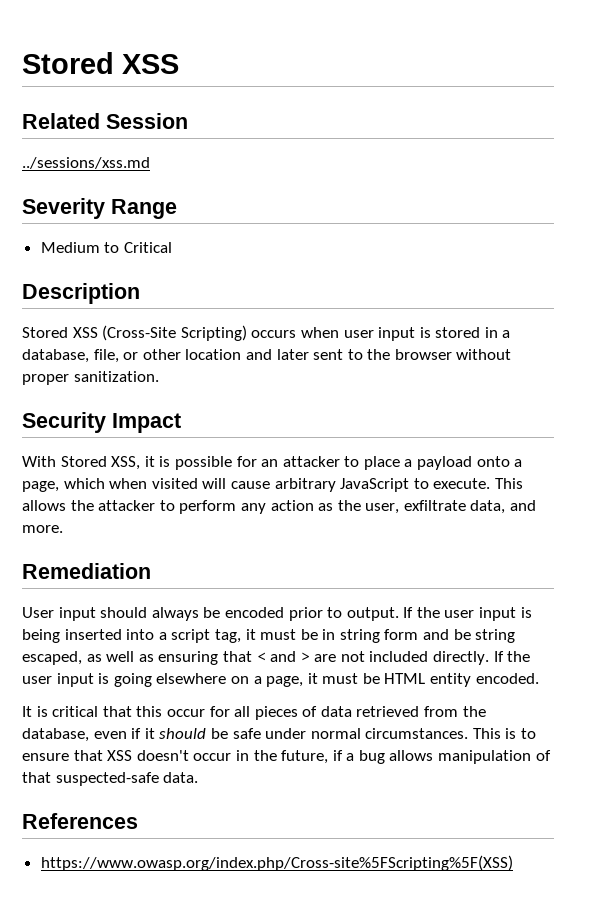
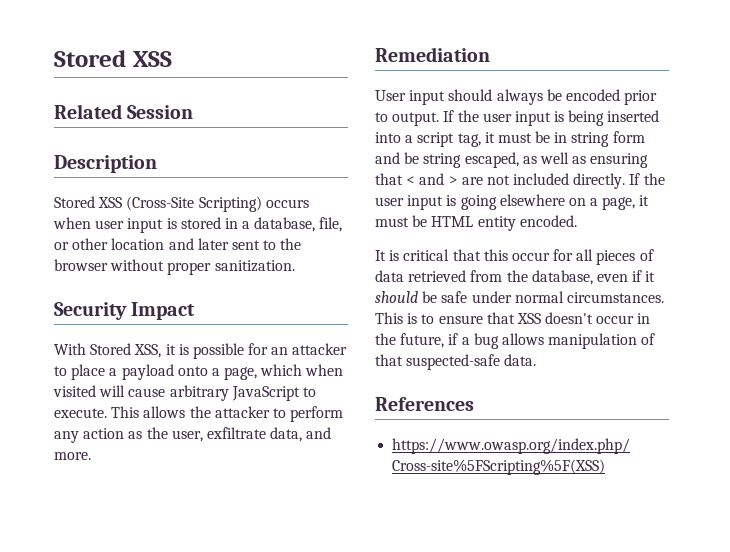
- ../sessions/xss.md
- Severity Range
- Medium to Critical

